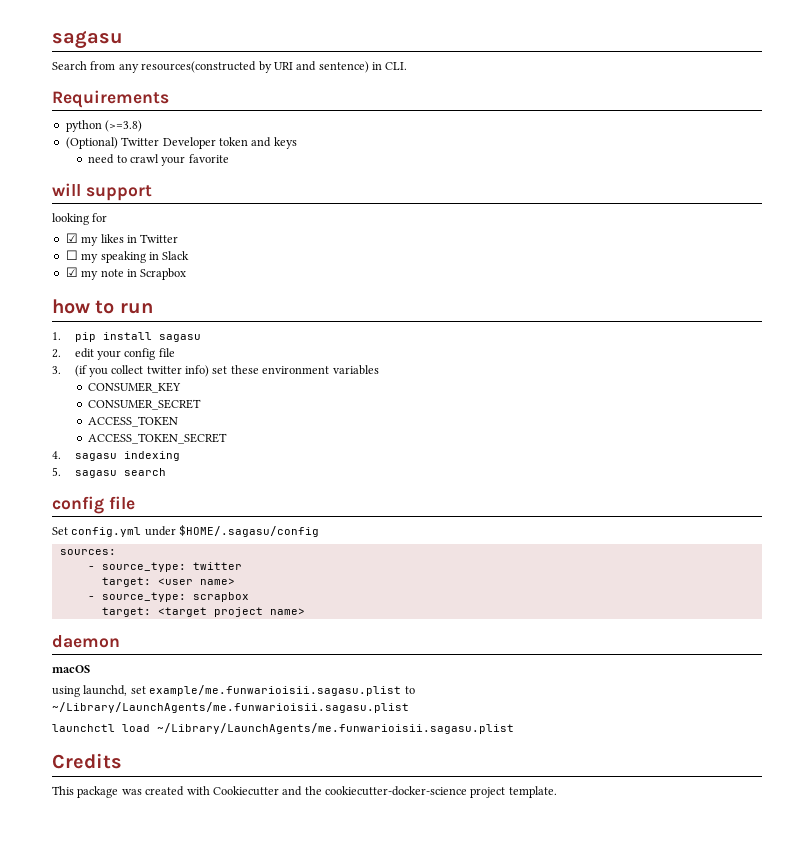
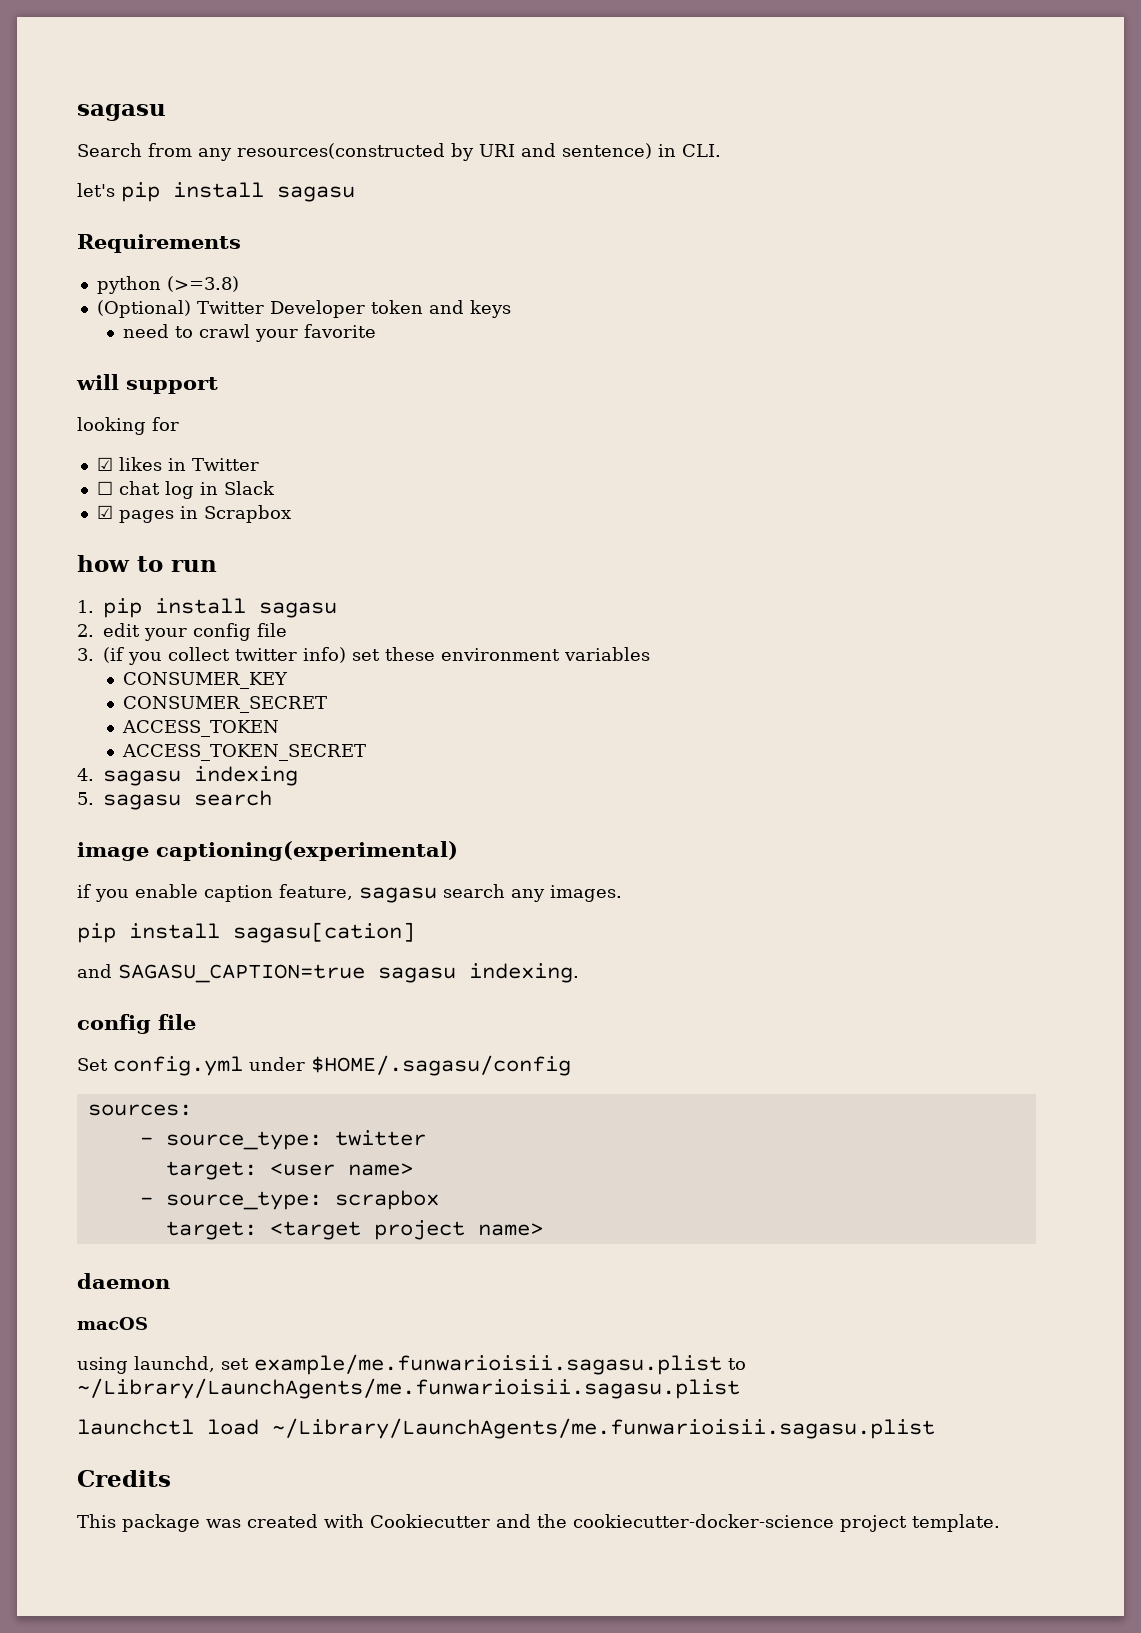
+ let's pip install sagasu
- ☑ my likes in Twitter
+ ☑ likes in Twitter
- ☐ my speaking in Slack
+ ☐ chat log in Slack
- ☑ my note in Scrapbox
+ ☑ pages in Scrapbox
+ image captioning(experimental)
+ if you enable caption feature, sagasu search any images.
+ pip install sagasu[cation]
+ and SAGASU_CAPTION=true sagasu indexing.

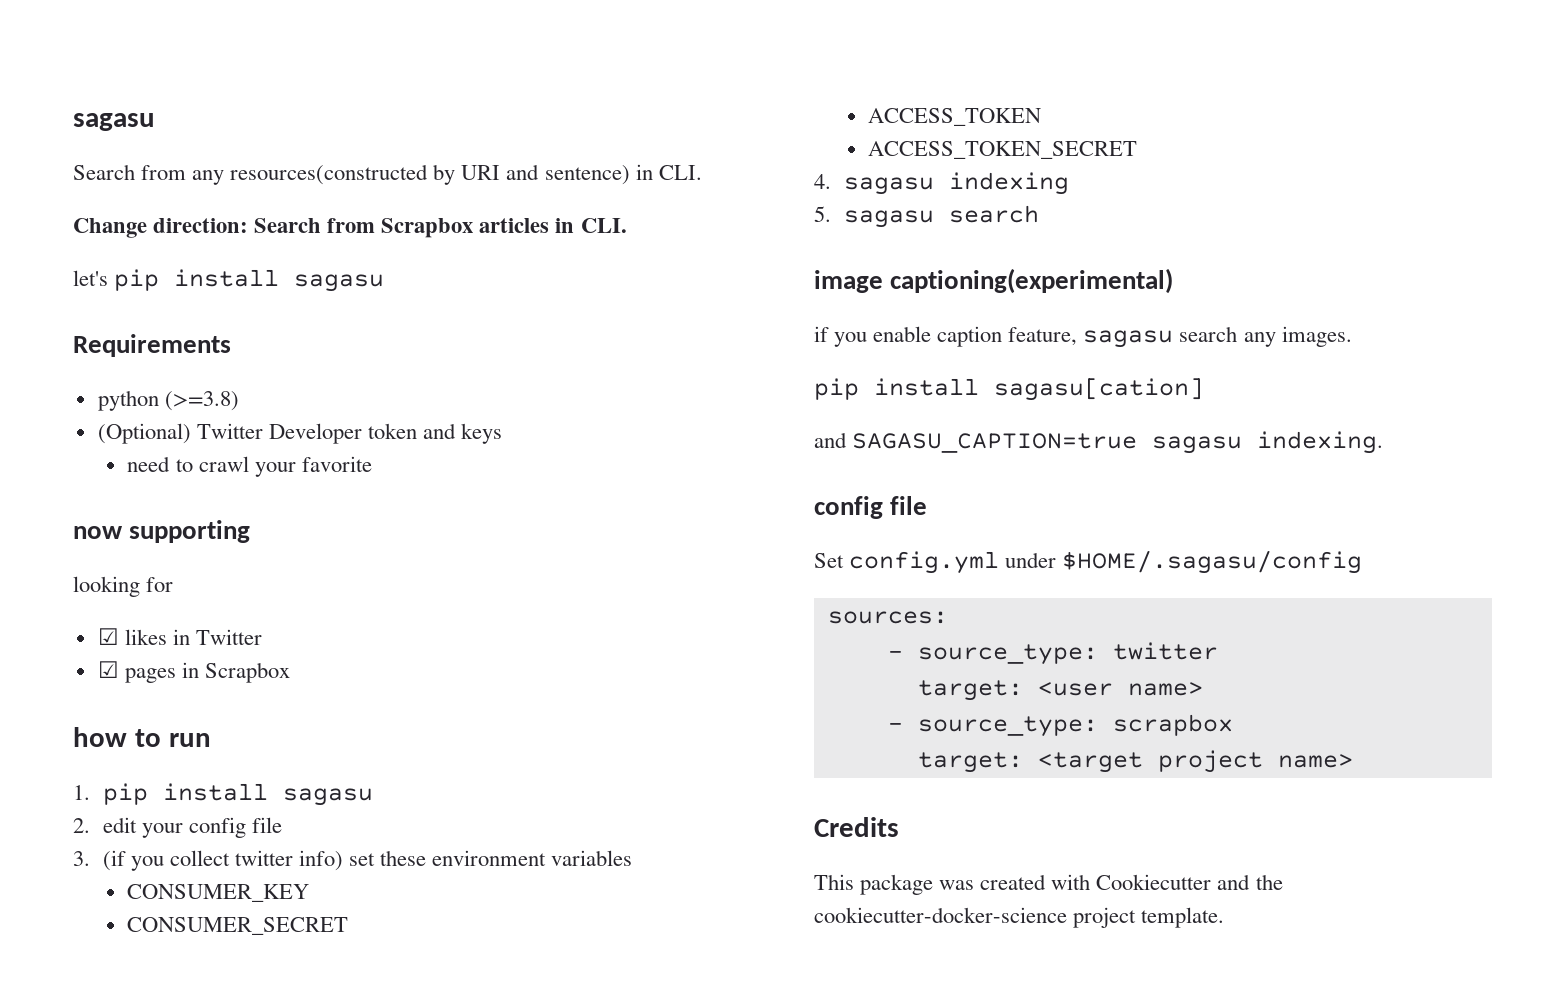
+ Change direction: Search from Scrapbox articles in CLI.
- will support
+ now supporting
- ☐ chat log in Slack
- daemon
- macOS
- using launchd, set example/me.funwarioisii.sagasu.plist to ~/Library/LaunchAgents/me.funwarioisii.sagasu.plist
- launchctl load ~/Library/LaunchAgents/me.funwarioisii.sagasu.plist

